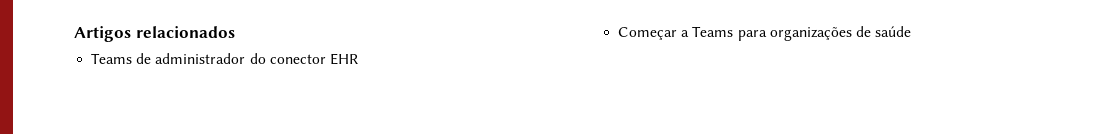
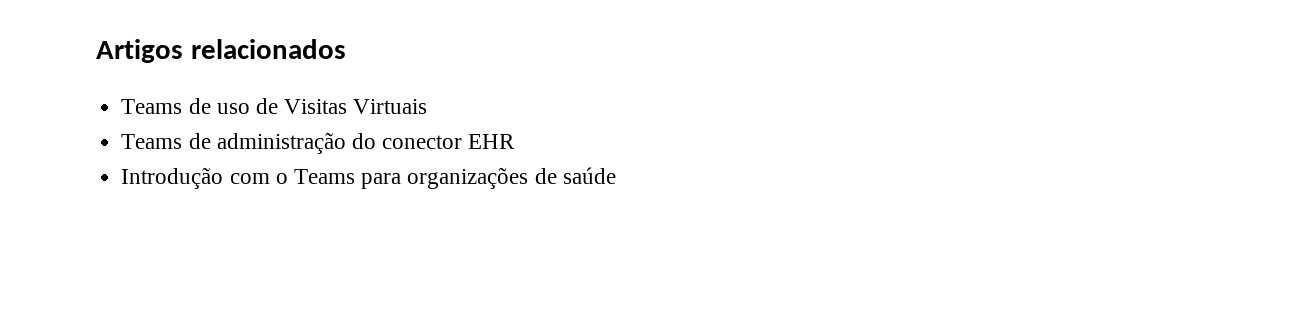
- Teams de administrador do conector EHR
+ Teams de uso de Visitas Virtuais
+ Teams de administração do conector EHR
- Começar a Teams para organizações de saúde
+ Introdução com o Teams para organizações de saúde

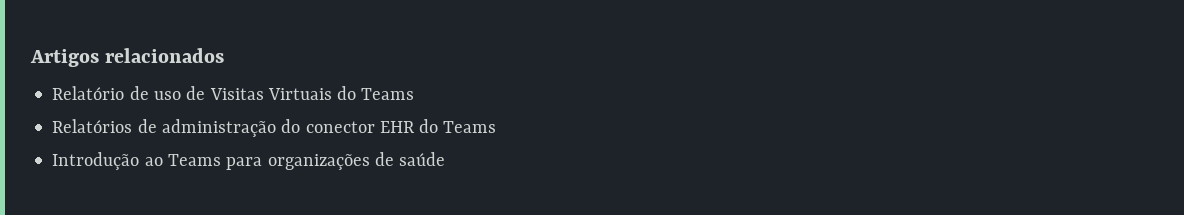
- Teams de uso de Visitas Virtuais
- Teams de administração do conector EHR
+ Relatório de uso de Visitas Virtuais do Teams
+ Relatórios de administração do conector EHR do Teams
- Introdução com o Teams para organizações de saúde
+ Introdução ao Teams para organizações de saúde

